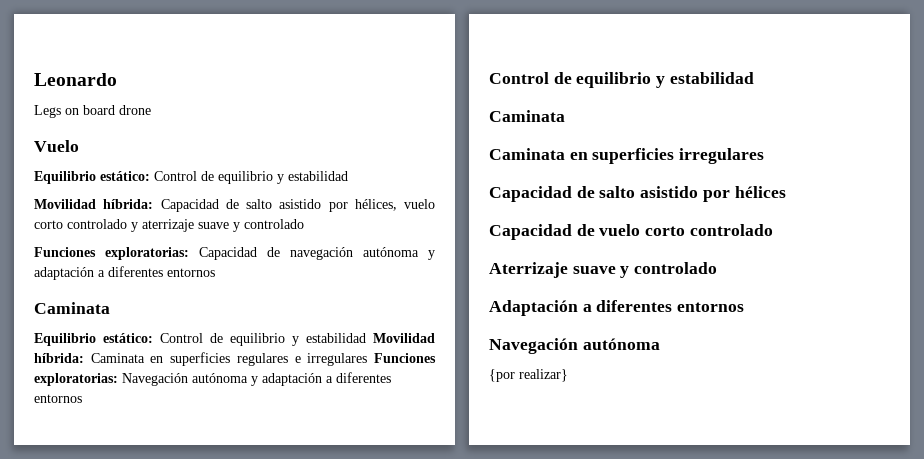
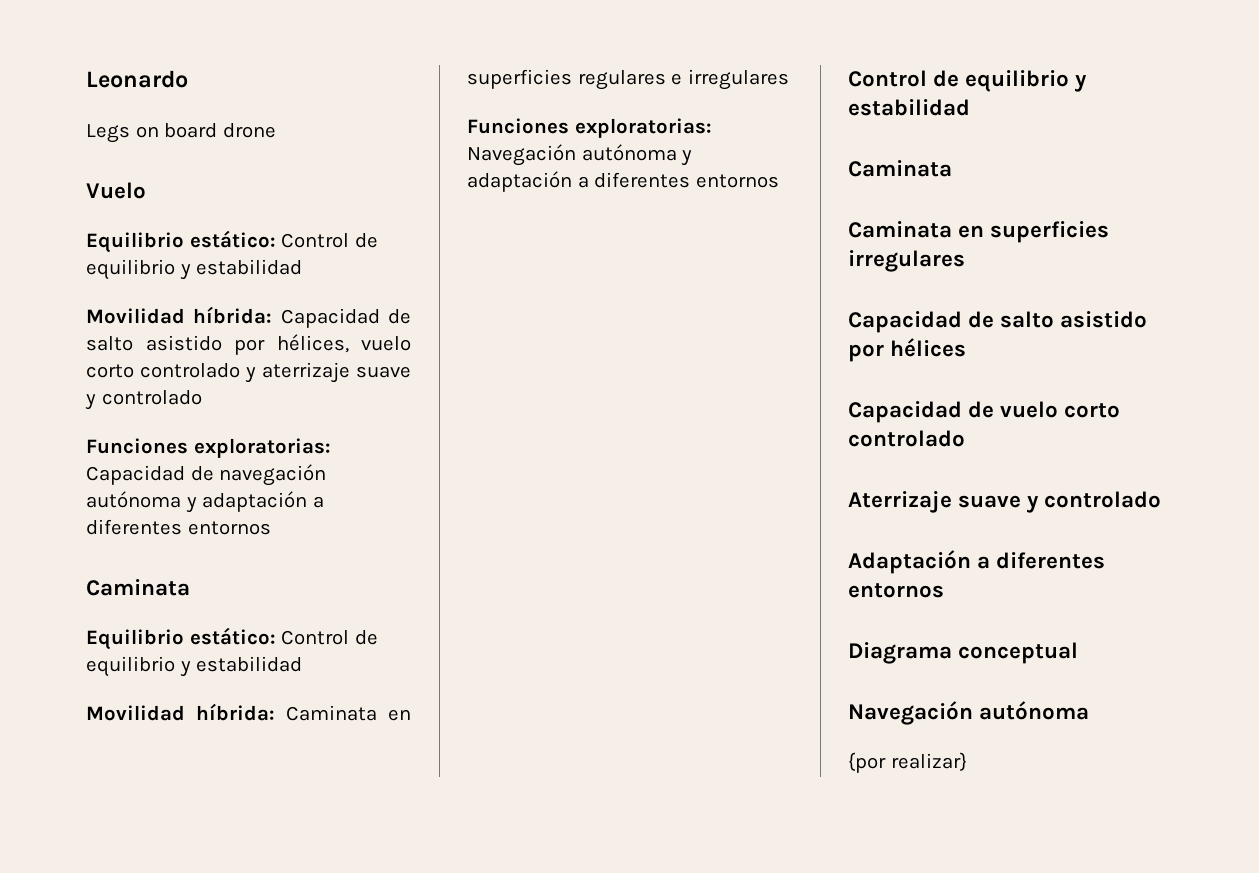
  Funciones exploratorias: Capacidad de navegación autónoma y adaptación a diferentes entornos
  Caminata
- Equilibrio estático: Control de equilibrio y estabilidad Movilidad híbrida: Caminata en superficies regulares e irregulares Funciones exploratorias: Navegación autónoma y adaptación a diferentes entornos
+ Equilibrio estático: Control de equilibrio y estabilidad
+ Movilidad híbrida: Caminata en superficies regulares e irregulares
+ Funciones exploratorias: Navegación autónoma y adaptación a diferentes entornos
+ Diagrama conceptual

